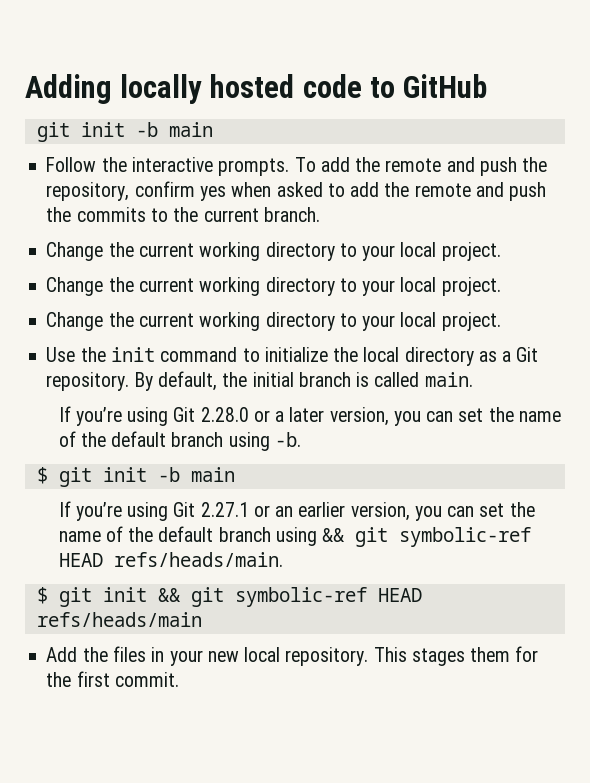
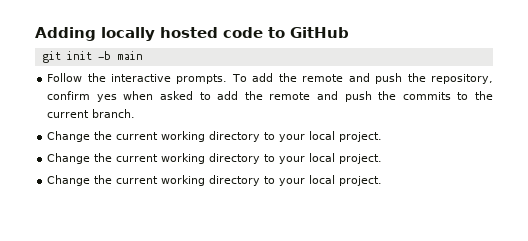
- Use the init command to initialize the local directory as a Git repository. By default, the initial branch is called main.
- If you’re using Git 2.28.0 or a later version, you can set the name of the default branch using -b.
- $ git init -b main
- If you’re using Git 2.27.1 or an earlier version, you can set the name of the default branch using && git symbolic-ref HEAD refs/heads/main.
- $ git init && git symbolic-ref HEAD refs/heads/main
- Add the files in your new local repository. This stages them for the first commit.

